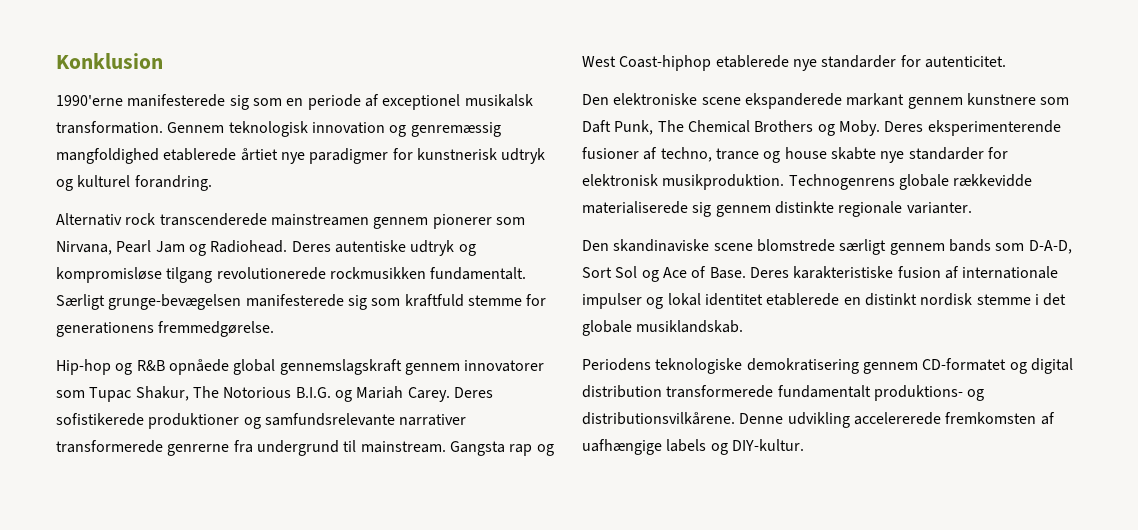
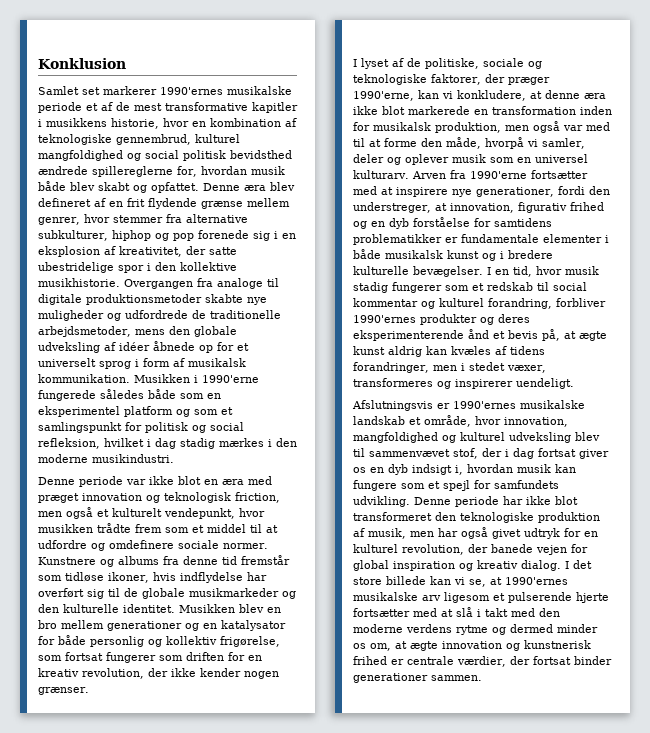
- 1990'erne manifesterede sig som en periode af exceptionel musikalsk transformation. Gennem teknologisk innovation og genremæssig mangfoldighed etablerede årtiet nye paradigmer for kunstnerisk udtryk og kulturel forandring.
- Alternativ rock transcenderede mainstreamen gennem pionerer som Nirvana, Pearl Jam og Radiohead. Deres autentiske udtryk og kompromisløse tilgang revolutionerede rockmusikken fundamentalt. Særligt grunge-bevægelsen manifesterede sig som kraftfuld stemme for generationens fremmedgørelse.
- Hip-hop og R&B opnåede global gennemslagskraft gennem innovatorer som Tupac Shakur, The Notorious B.I.G. og Mariah Carey. Deres sofistikerede produktioner og samfundsrelevante narrativer transformerede genrerne fra undergrund til mainstream. Gangsta rap og West Coast-hiphop etablerede nye standarder for autenticitet.
- Den elektroniske scene ekspanderede markant gennem kunstnere som Daft Punk, The Chemical Brothers og Moby. Deres eksperimenterende fusioner af techno, trance og house skabte nye standarder for elektronisk musikproduktion. Technogenrens globale rækkevidde materialiserede sig gennem distinkte regionale varianter.
- Den skandinaviske scene blomstrede særligt gennem bands som D-A-D, Sort Sol og Ace of Base. Deres karakteristiske fusion af internationale impulser og lokal identitet etablerede en distinkt nordisk stemme i det globale musiklandskab.
- Periodens teknologiske demokratisering gennem CD-formatet og digital distribution transformerede fundamentalt produktions- og distributionsvilkårene. Denne udvikling accelererede fremkomsten af uafhængige labels og DIY-kultur.
+ Samlet set markerer 1990'ernes musikalske periode et af de mest transformative kapitler i musikkens historie, hvor en kombination af teknologiske gennembrud, kulturel mangfoldighed og social politisk bevidsthed ændrede spillereglerne for, hvordan musik både blev skabt og opfattet. Denne æra blev defineret af en frit flydende grænse mellem genrer, hvor stemmer fra alternative subkulturer, hiphop og pop forenede sig i en eksplosion af kreativitet, der satte ubestridelige spor i den kollektive musikhistorie. Overgangen fra analoge til digitale produktionsmetoder skabte nye muligheder og udfordrede de traditionelle arbejdsmetoder, mens den globale udveksling af idéer åbnede op for et universelt sprog i form af musikalsk kommunikation. Musikken i 1990'erne fungerede således både som en eksperimentel platform og som et samlingspunkt for politisk og social refleksion, hvilket i dag stadig mærkes i den moderne musikindustri.
+ Denne periode var ikke blot en æra med præget innovation og teknologisk friction, men også et kulturelt vendepunkt, hvor musikken trådte frem som et middel til at udfordre og omdefinere sociale normer. Kunstnere og albums fra denne tid fremstår som tidløse ikoner, hvis indflydelse har overført sig til de globale musikmarkeder og den kulturelle identitet. Musikken blev en bro mellem generationer og en katalysator for både personlig og kollektiv frigørelse, som fortsat fungerer som driften for en kreativ revolution, der ikke kender nogen grænser.
+ I lyset af de politiske, sociale og teknologiske faktorer, der præger 1990'erne, kan vi konkludere, at denne æra ikke blot markerede en transformation inden for musikalsk produktion, men også var med til at forme den måde, hvorpå vi samler, deler og oplever musik som en universel kulturarv. Arven fra 1990'erne fortsætter med at inspirere nye generationer, fordi den understreger, at innovation, figurativ frihed og en dyb forståelse for samtidens problematikker er fundamentale elementer i både musikalsk kunst og i bredere kulturelle bevægelser. I en tid, hvor musik stadig fungerer som et redskab til social kommentar og kulturel forandring, forbliver 1990'ernes produkter og deres eksperimenterende ånd et bevis på, at ægte kunst aldrig kan kvæles af tidens forandringer, men i stedet væxer, transformeres og inspirerer uendeligt.
+ Afslutningsvis er 1990'ernes musikalske landskab et område, hvor innovation, mangfoldighed og kulturel udveksling blev til sammenvævet stof, der i dag fortsat giver os en dyb indsigt i, hvordan musik kan fungere som et spejl for samfundets udvikling. Denne periode har ikke blot transformeret den teknologiske produktion af musik, men har også givet udtryk for en kulturel revolution, der banede vejen for global inspiration og kreativ dialog. I det store billede kan vi se, at 1990'ernes musikalske arv ligesom et pulserende hjerte fortsætter med at slå i takt med den moderne verdens rytme og dermed minder os om, at ægte innovation og kunstnerisk frihed er centrale værdier, der fortsat binder generationer sammen.

